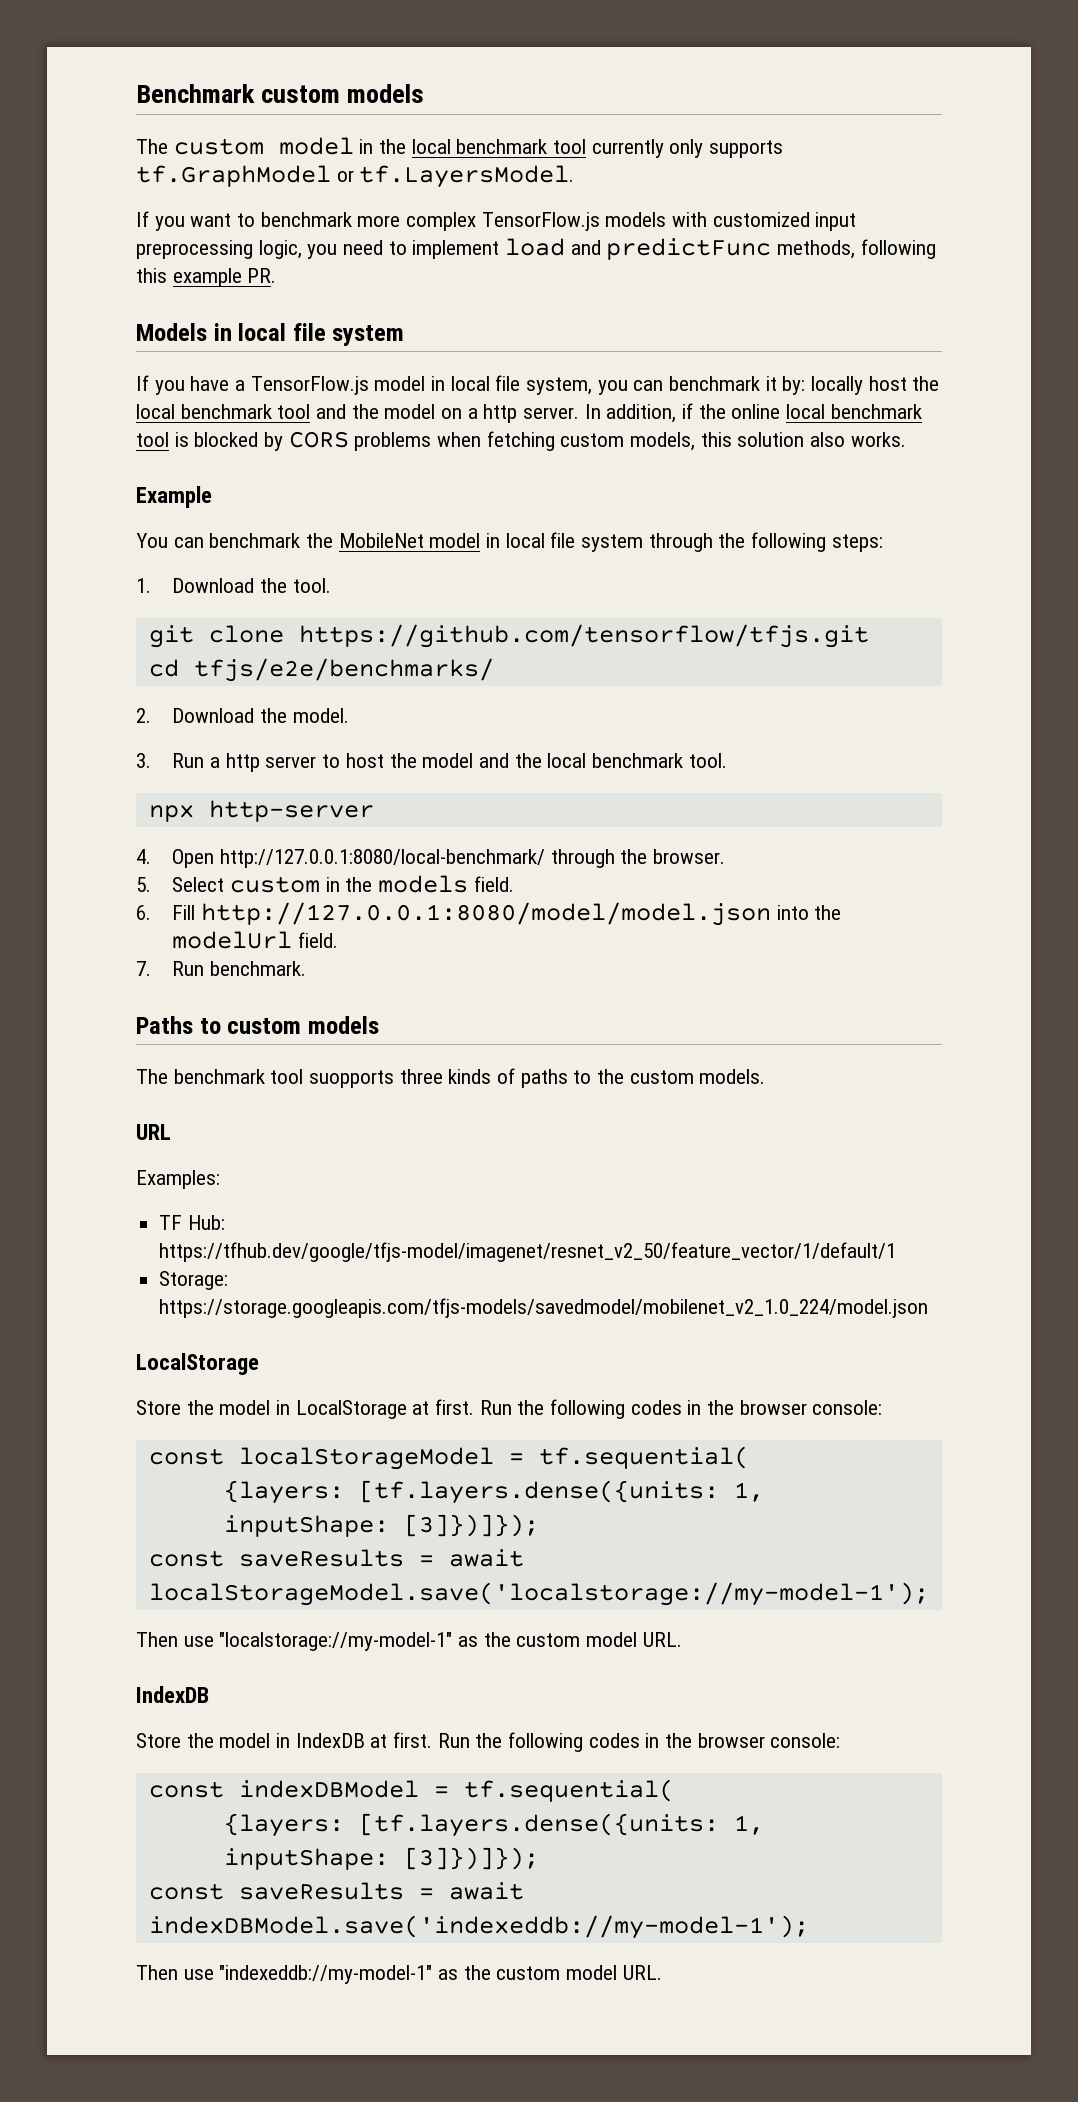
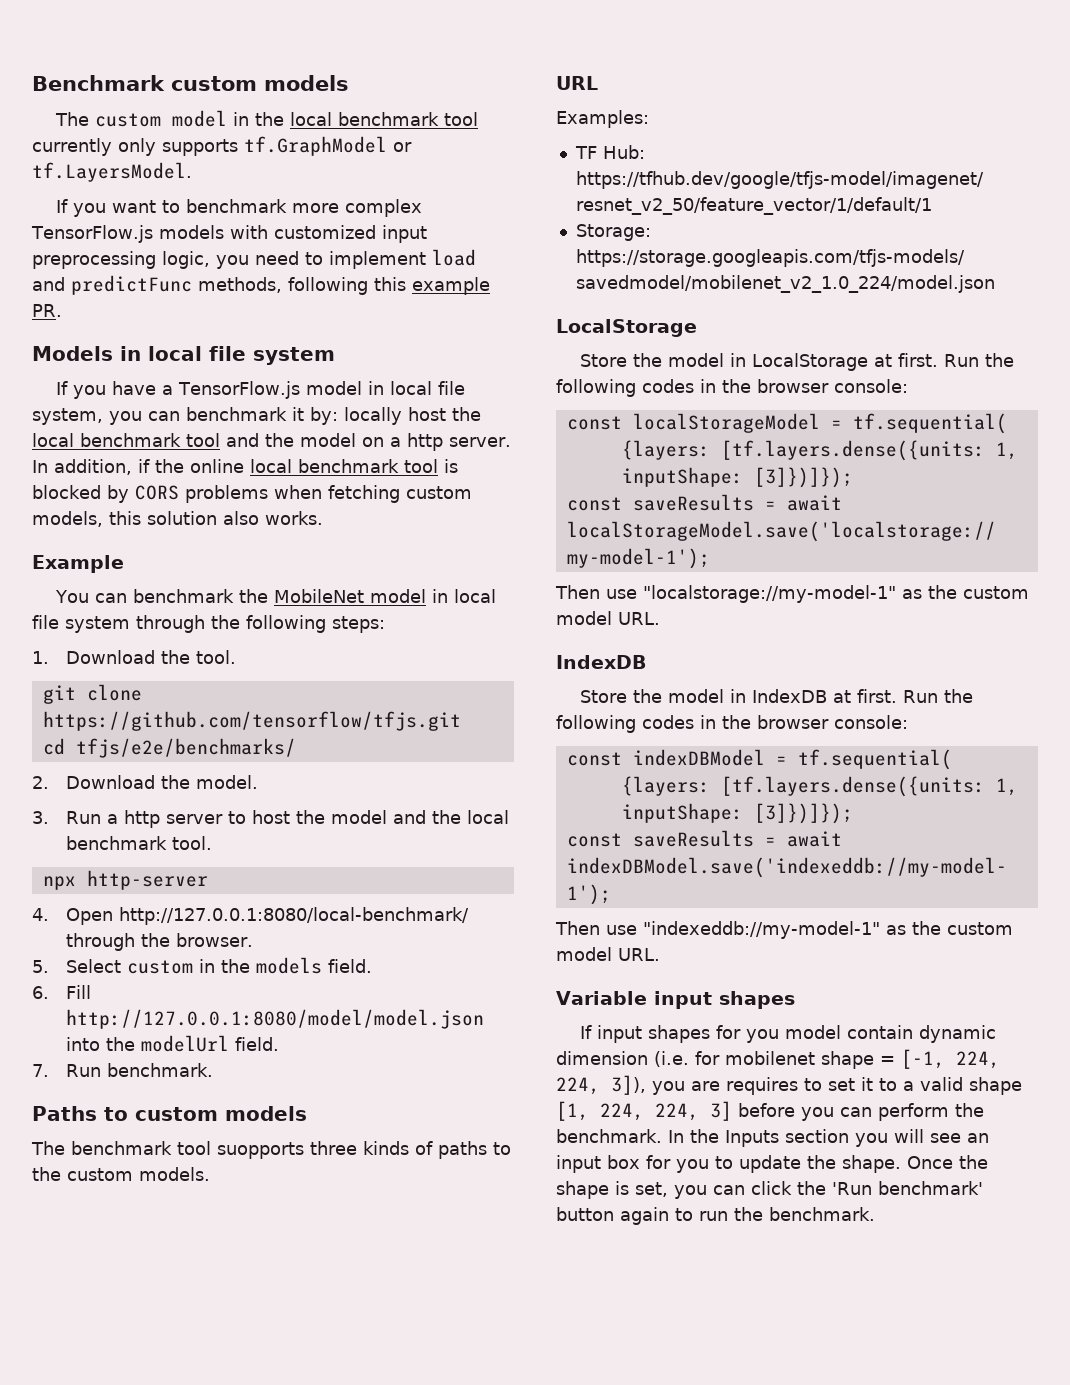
+ Variable input shapes
+ If input shapes for you model contain dynamic dimension (i.e. for mobilenet shape = [-1, 224, 224, 3]), you are requires to set it to a valid shape [1, 224, 224, 3] before you can perform the benchmark. In the Inputs section you will see an input box for you to update the shape. Once the shape is set, you can click the 'Run benchmark' button again to run the benchmark.

